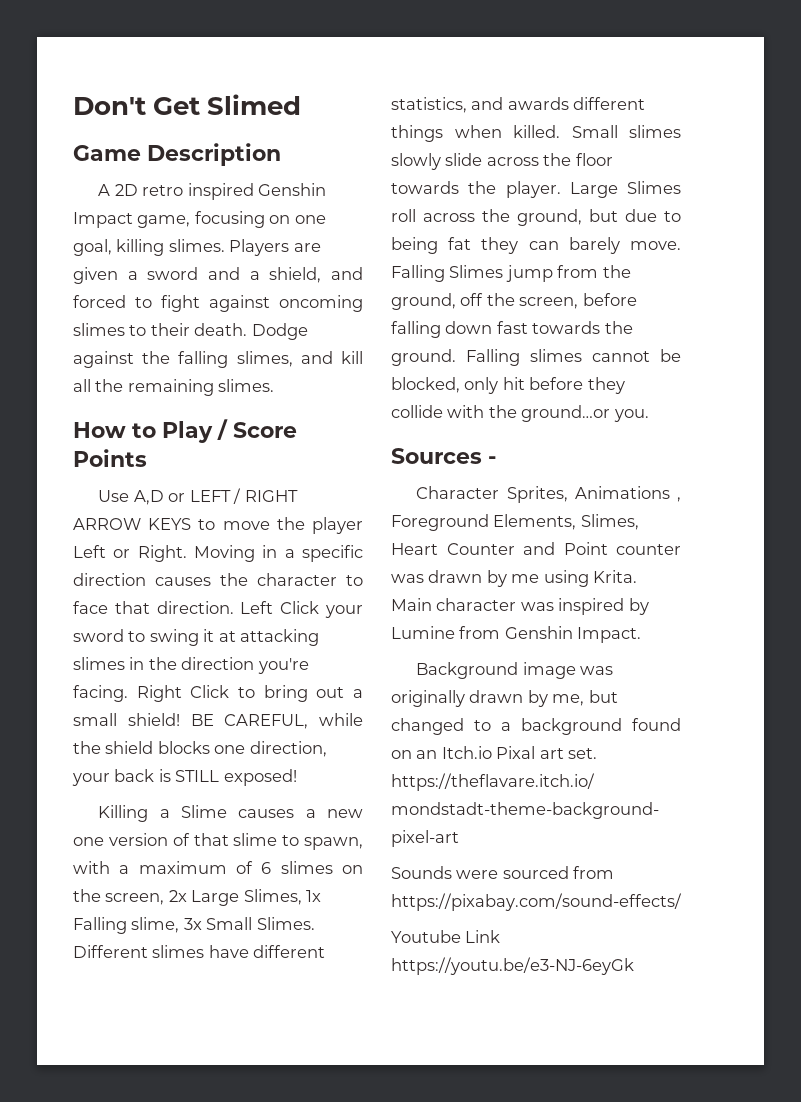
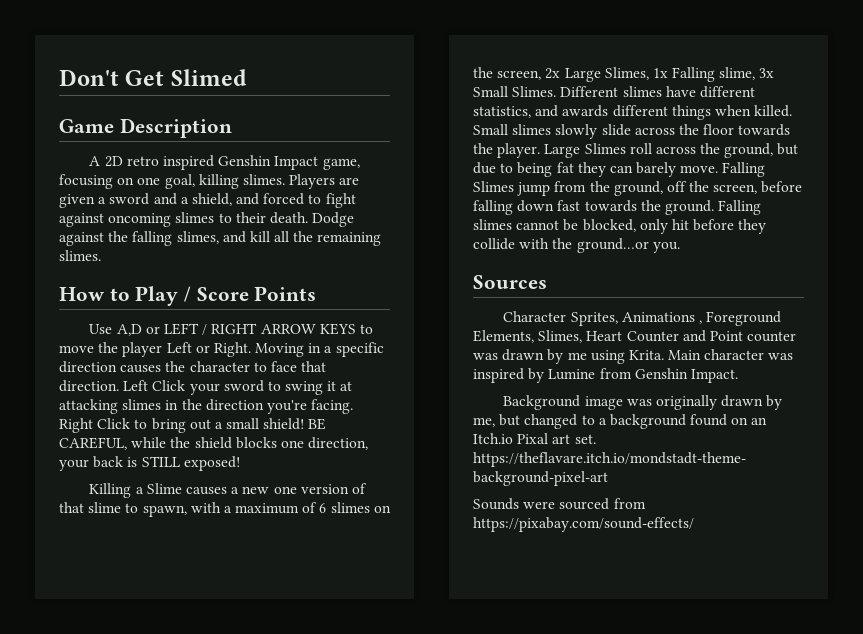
- Sources -
+ Sources
- Youtube Link https://youtu.be/e3-NJ-6eyGk

